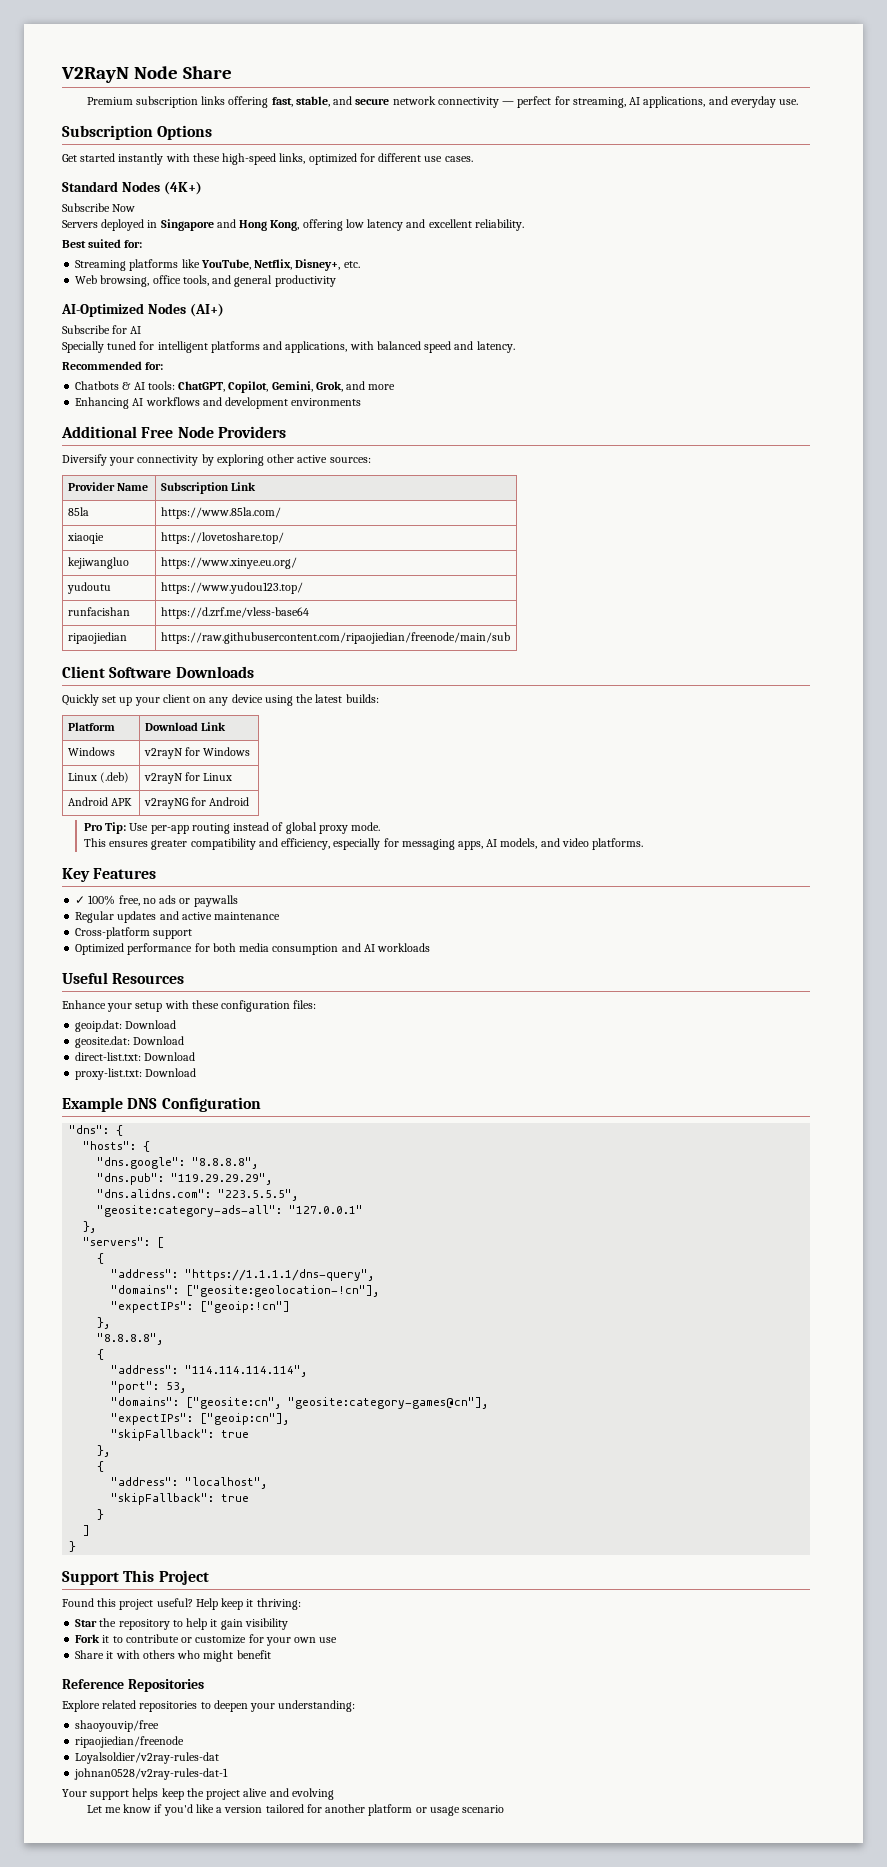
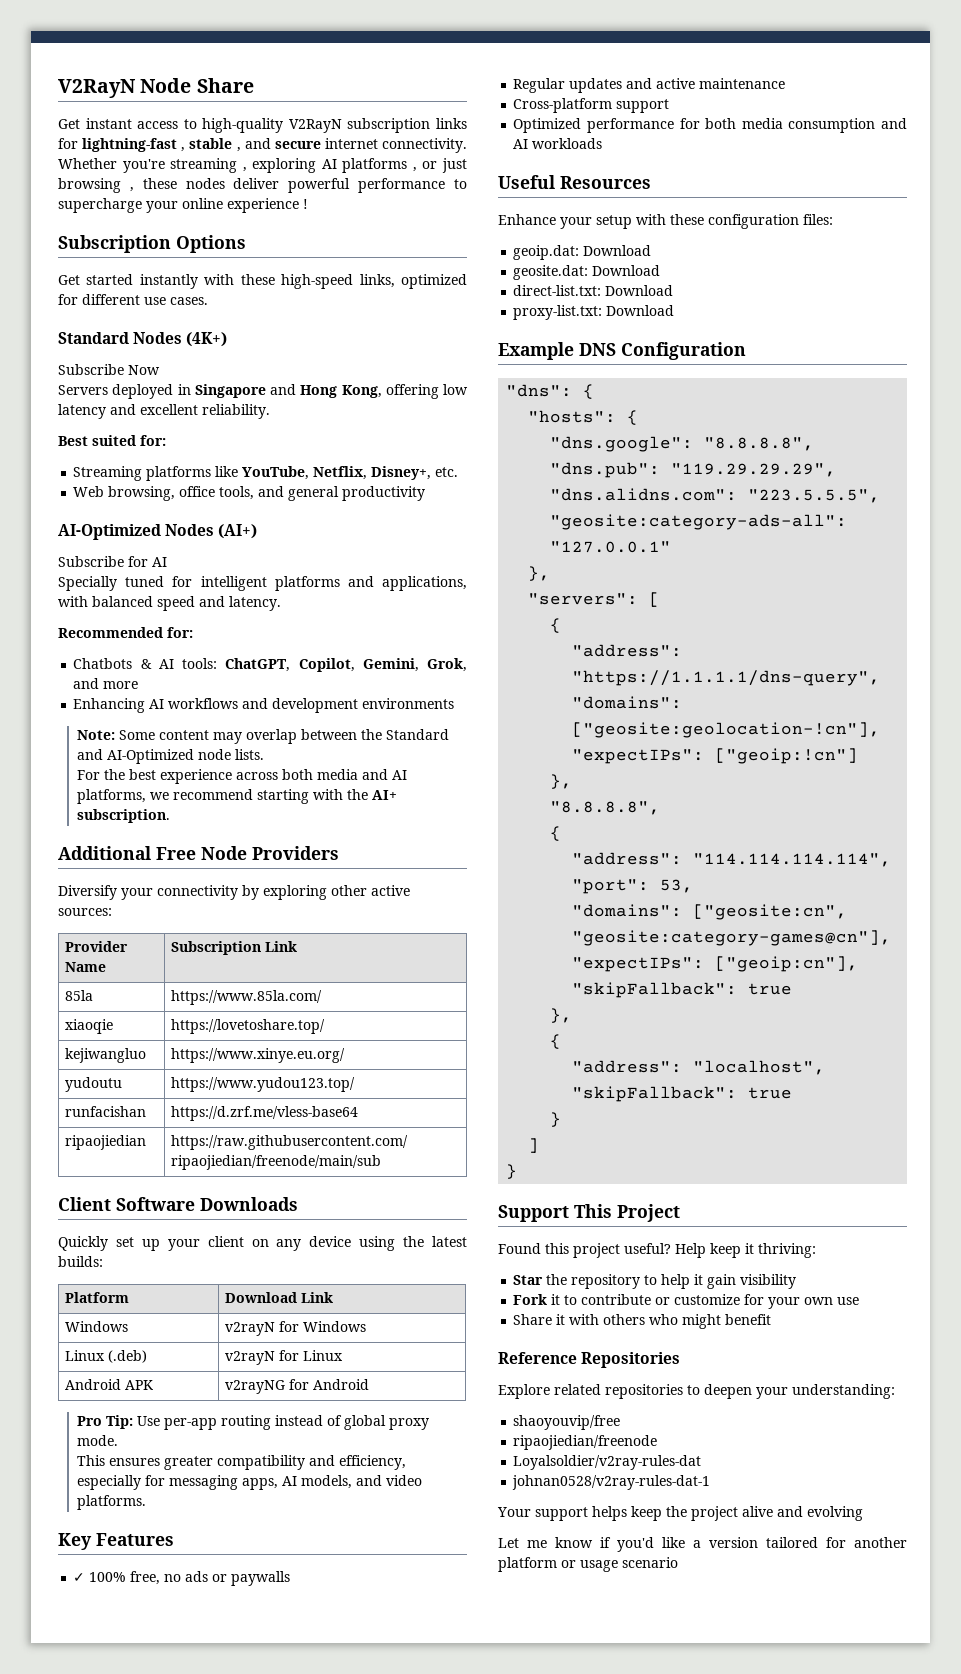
- Premium subscription links offering fast, stable, and secure network connectivity — perfect for streaming, AI applications, and everyday use.
+ Get instant access to high-quality V2RayN subscription links for lightning-fast , stable , and secure internet connectivity. Whether you're streaming , exploring AI platforms , or just browsing , these nodes deliver powerful performance to supercharge your online experience !
+ Note: Some content may overlap between the Standard and AI-Optimized node lists.
+ For the best experience across both media and AI platforms, we recommend starting with the AI+ subscription.

